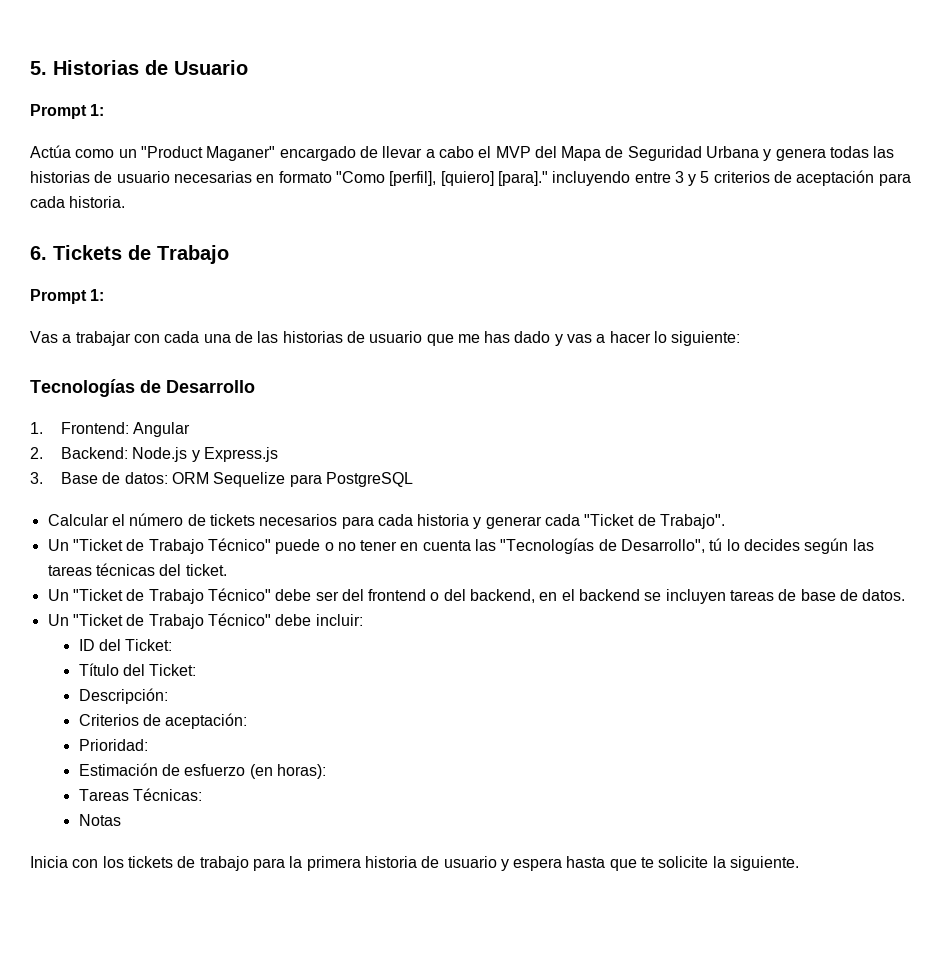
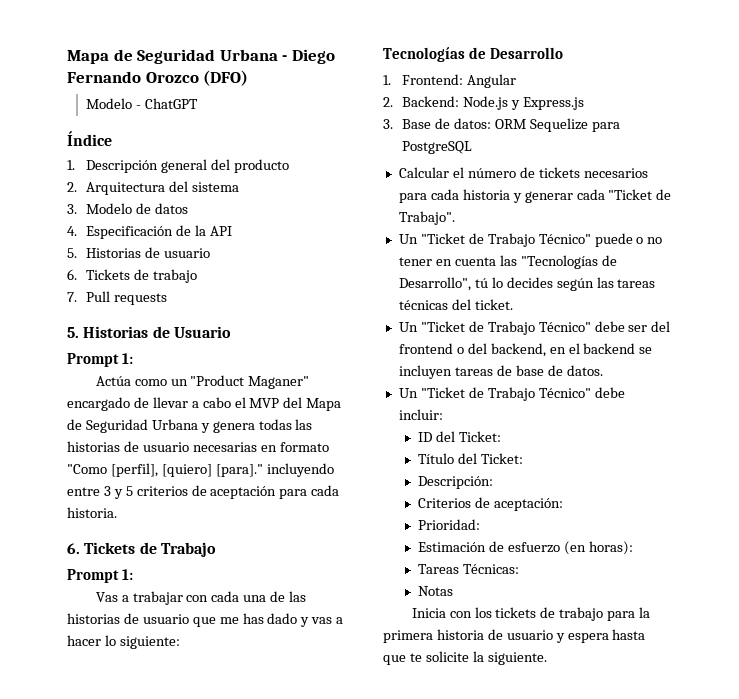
+ Mapa de Seguridad Urbana - Diego Fernando Orozco (DFO)
+ Modelo - ChatGPT
+ Índice
+ 1. Descripción general del producto
+ 2. Arquitectura del sistema
+ 3. Modelo de datos
+ 4. Especificación de la API
+ 5. Historias de usuario
+ 6. Tickets de trabajo
+ 7. Pull requests

